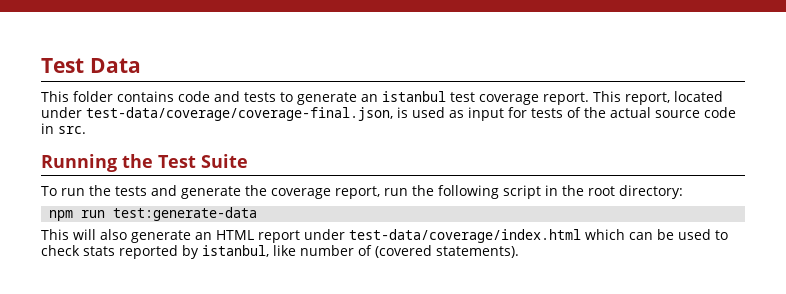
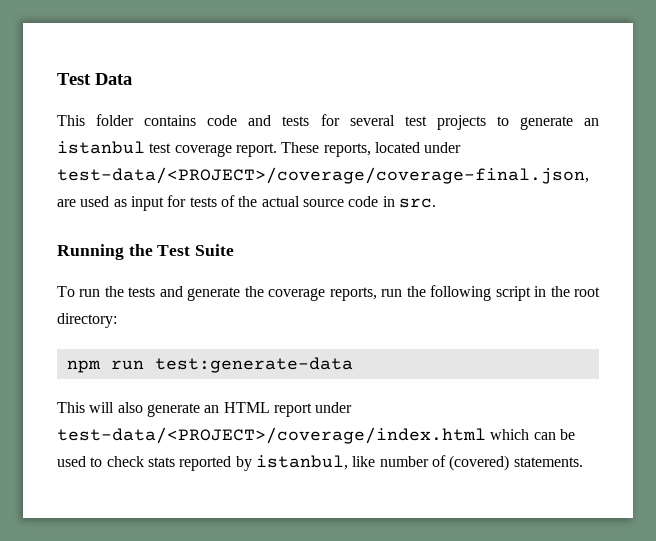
- This folder contains code and tests to generate an istanbul test coverage report.
+ This folder contains code and tests for several test projects to generate an istanbul test coverage report.
- This report, located under test-data/coverage/coverage-final.json, is used as input for tests of the actual source code in src.
+ These reports, located under test-data/<PROJECT>/coverage/coverage-final.json, are used as input for tests of the actual source code in src.
- To run the tests and generate the coverage report, run the following script in the root directory:
+ To run the tests and generate the coverage reports, run the following script in the root directory:
- This will also generate an HTML report under test-data/coverage/index.html which can be used to check stats reported by istanbul, like number of (covered statements).
+ This will also generate an HTML report under test-data/<PROJECT>/coverage/index.html which can be used to check stats reported by istanbul, like number of (covered) statements.

